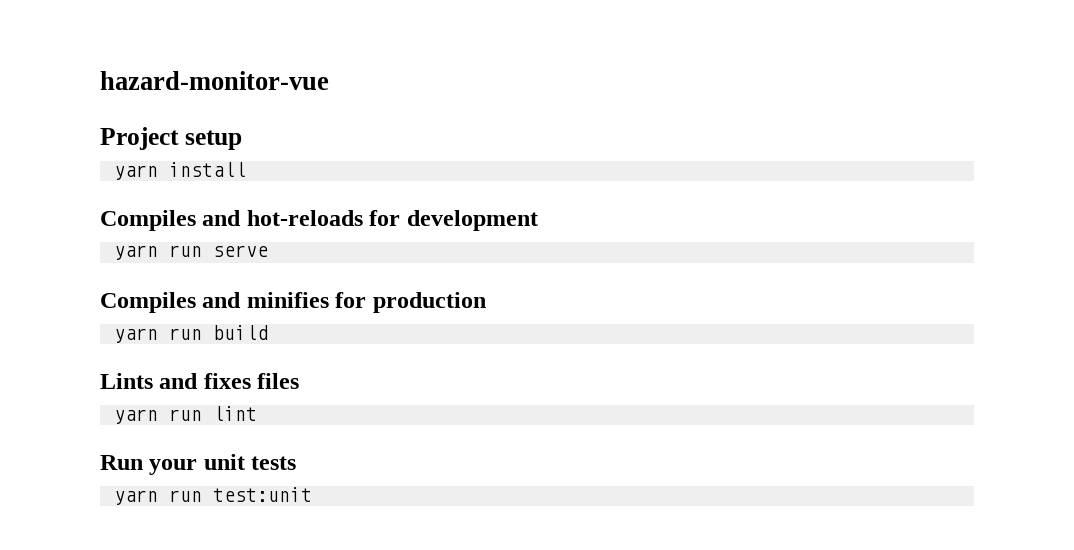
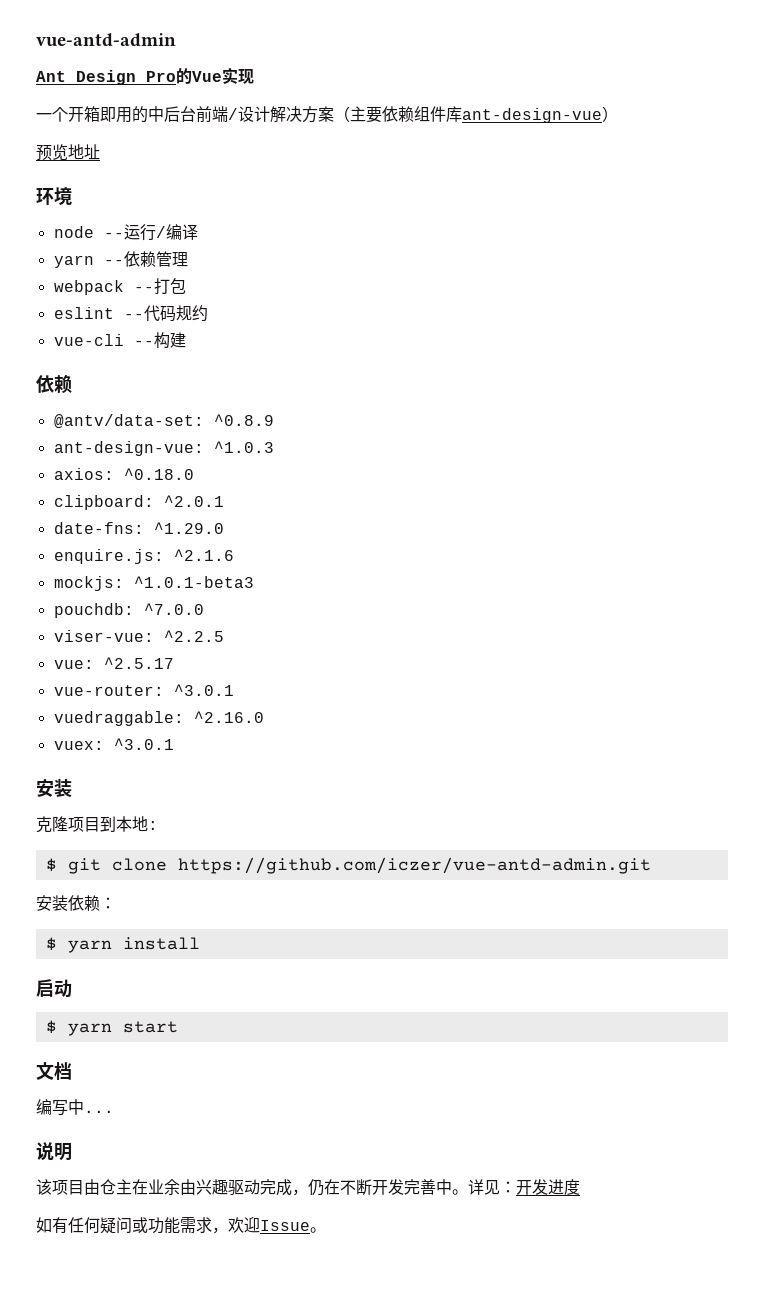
- hazard-monitor-vue
- Project setup
- yarn install
- Compiles and hot-reloads for development
- yarn run serve
- Compiles and minifies for production
- yarn run build
- Lints and fixes files
- yarn run lint
- Run your unit tests
- yarn run test:unit
+ vue-antd-admin
+ Ant Design Pro的Vue实现
+ 一个开箱即用的中后台前端/设计解决方案（主要依赖组件库ant-design-vue）
+ 预览地址
+ 环境
+ node --运行/编译
+ yarn --依赖管理
+ webpack --打包
+ eslint --代码规约
+ vue-cli --构建
+ 依赖
+ @antv/data-set: ^0.8.9
+ ant-design-vue: ^1.0.3
+ axios: ^0.18.0
+ clipboard: ^2.0.1
+ date-fns: ^1.29.0
+ enquire.js: ^2.1.6
+ mockjs: ^1.0.1-beta3
+ pouchdb: ^7.0.0
+ viser-vue: ^2.2.5
+ vue: ^2.5.17
+ vue-router: ^3.0.1
+ vuedraggable: ^2.16.0
+ vuex: ^3.0.1
+ 安装
+ 克隆项目到本地:
+ $ git clone https://github.com/iczer/vue-antd-admin.git
+ 安装依赖：
+ $ yarn install
+ 启动
+ $ yarn start
+ 文档
+ 编写中...
+ 说明
+ 该项目由仓主在业余由兴趣驱动完成，仍在不断开发完善中。详见：开发进度
+ 如有任何疑问或功能需求，欢迎Issue。

